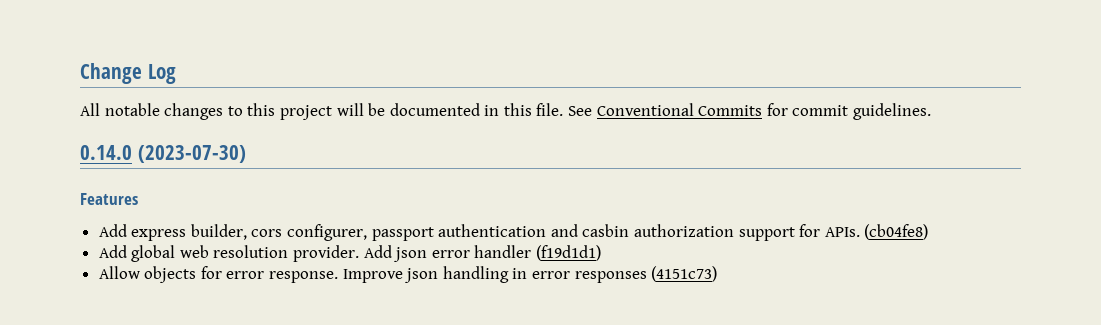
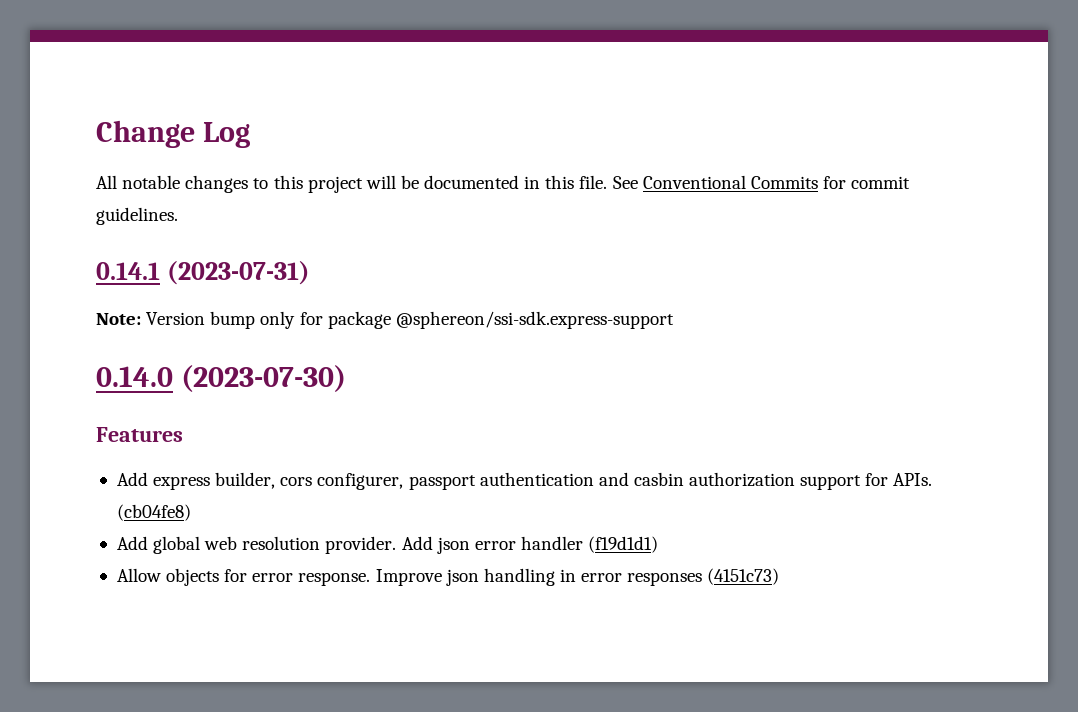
+ 0.14.1 (2023-07-31)
+ Note: Version bump only for package @sphereon/ssi-sdk.express-support

